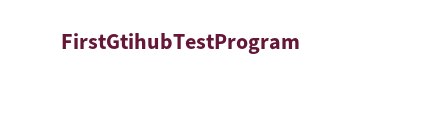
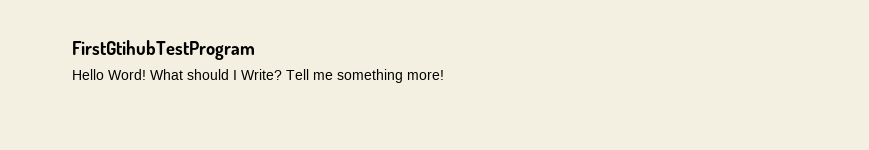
+ Hello Word! What should I Write? Tell me something more!

